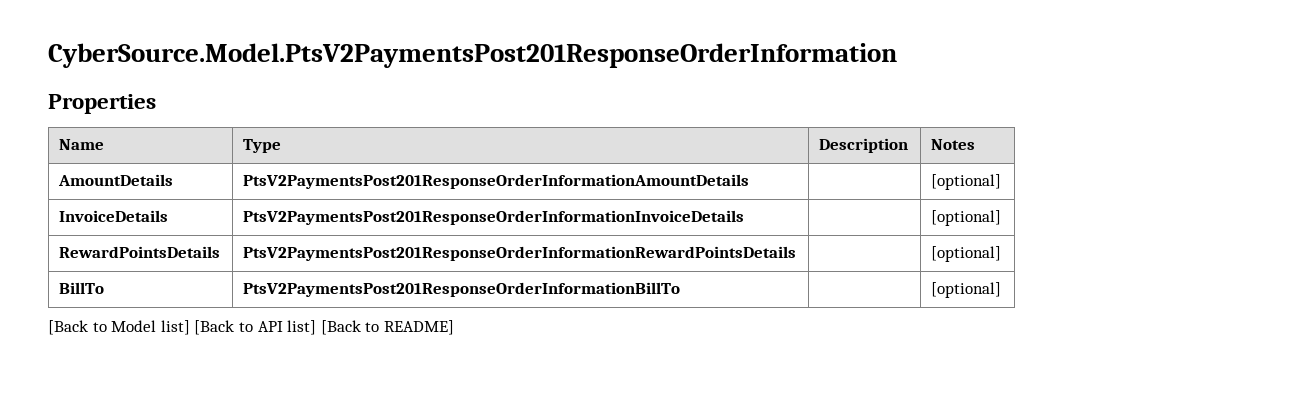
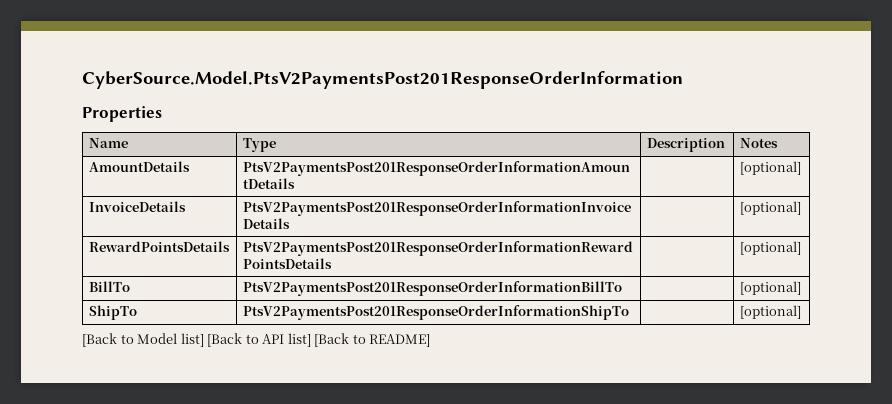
+ ShipTo | PtsV2PaymentsPost201ResponseOrderInformationShipTo | | [optional]

